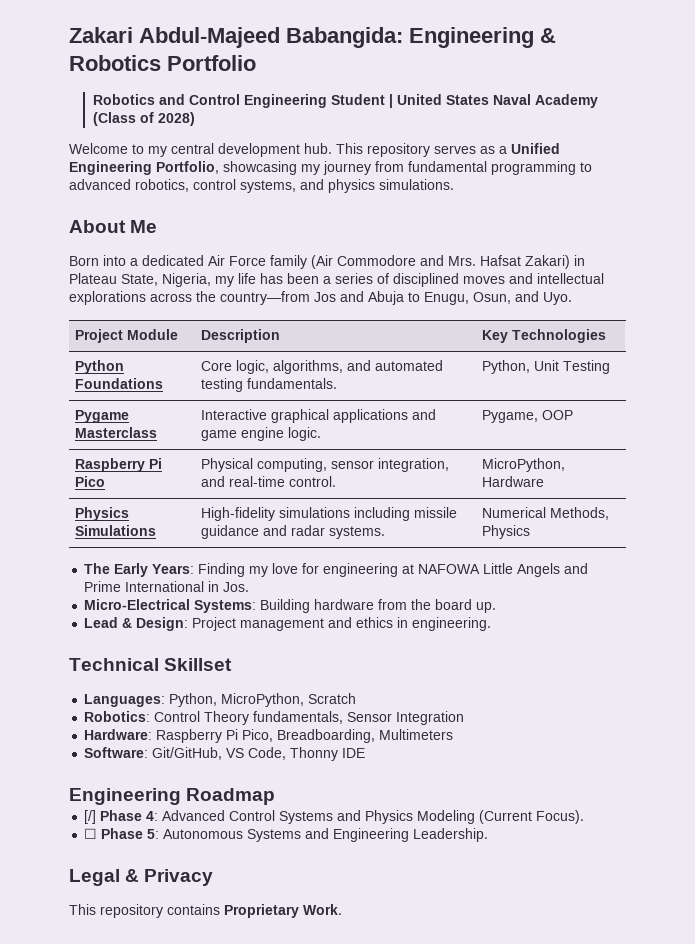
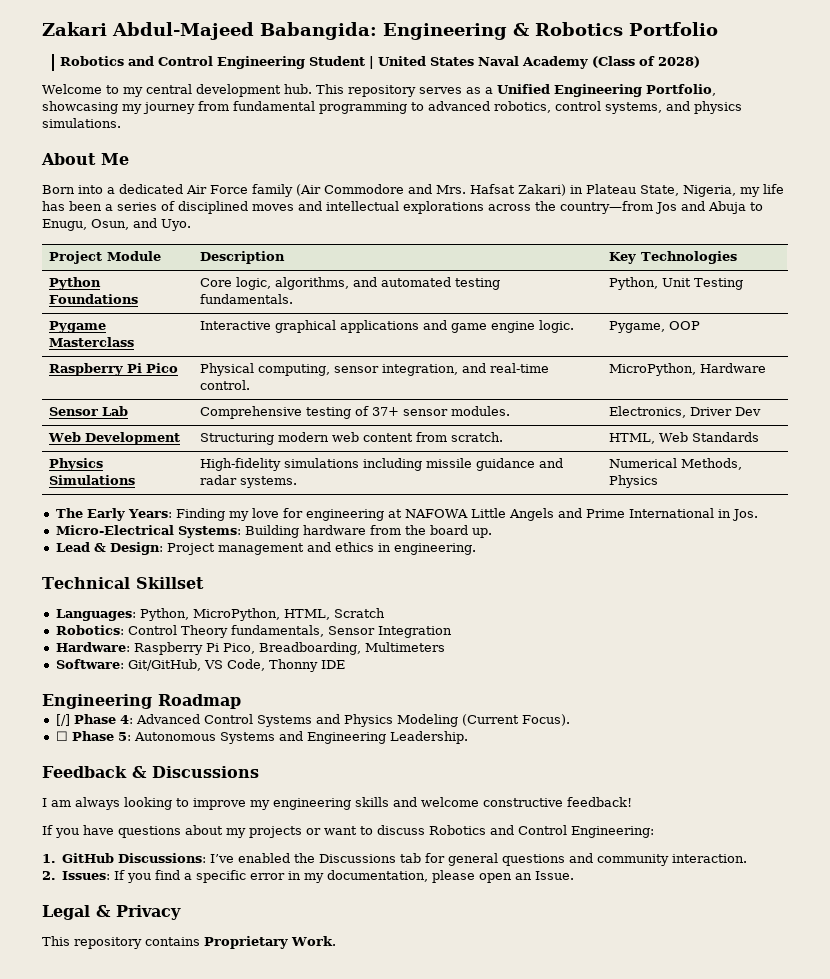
+ Sensor Lab | Comprehensive testing of 37+ sensor modules. | Electronics, Driver Dev
+ Web Development | Structuring modern web content from scratch. | HTML, Web Standards
- Languages: Python, MicroPython, Scratch
+ Languages: Python, MicroPython, HTML, Scratch
+ Feedback & Discussions
+ I am always looking to improve my engineering skills and welcome constructive feedback!
+ If you have questions about my projects or want to discuss Robotics and Control Engineering:
+ 1. GitHub Discussions: I’ve enabled the Discussions tab for general questions and community interaction.
+ 2. Issues: If you find a specific error in my documentation, please open an Issue.

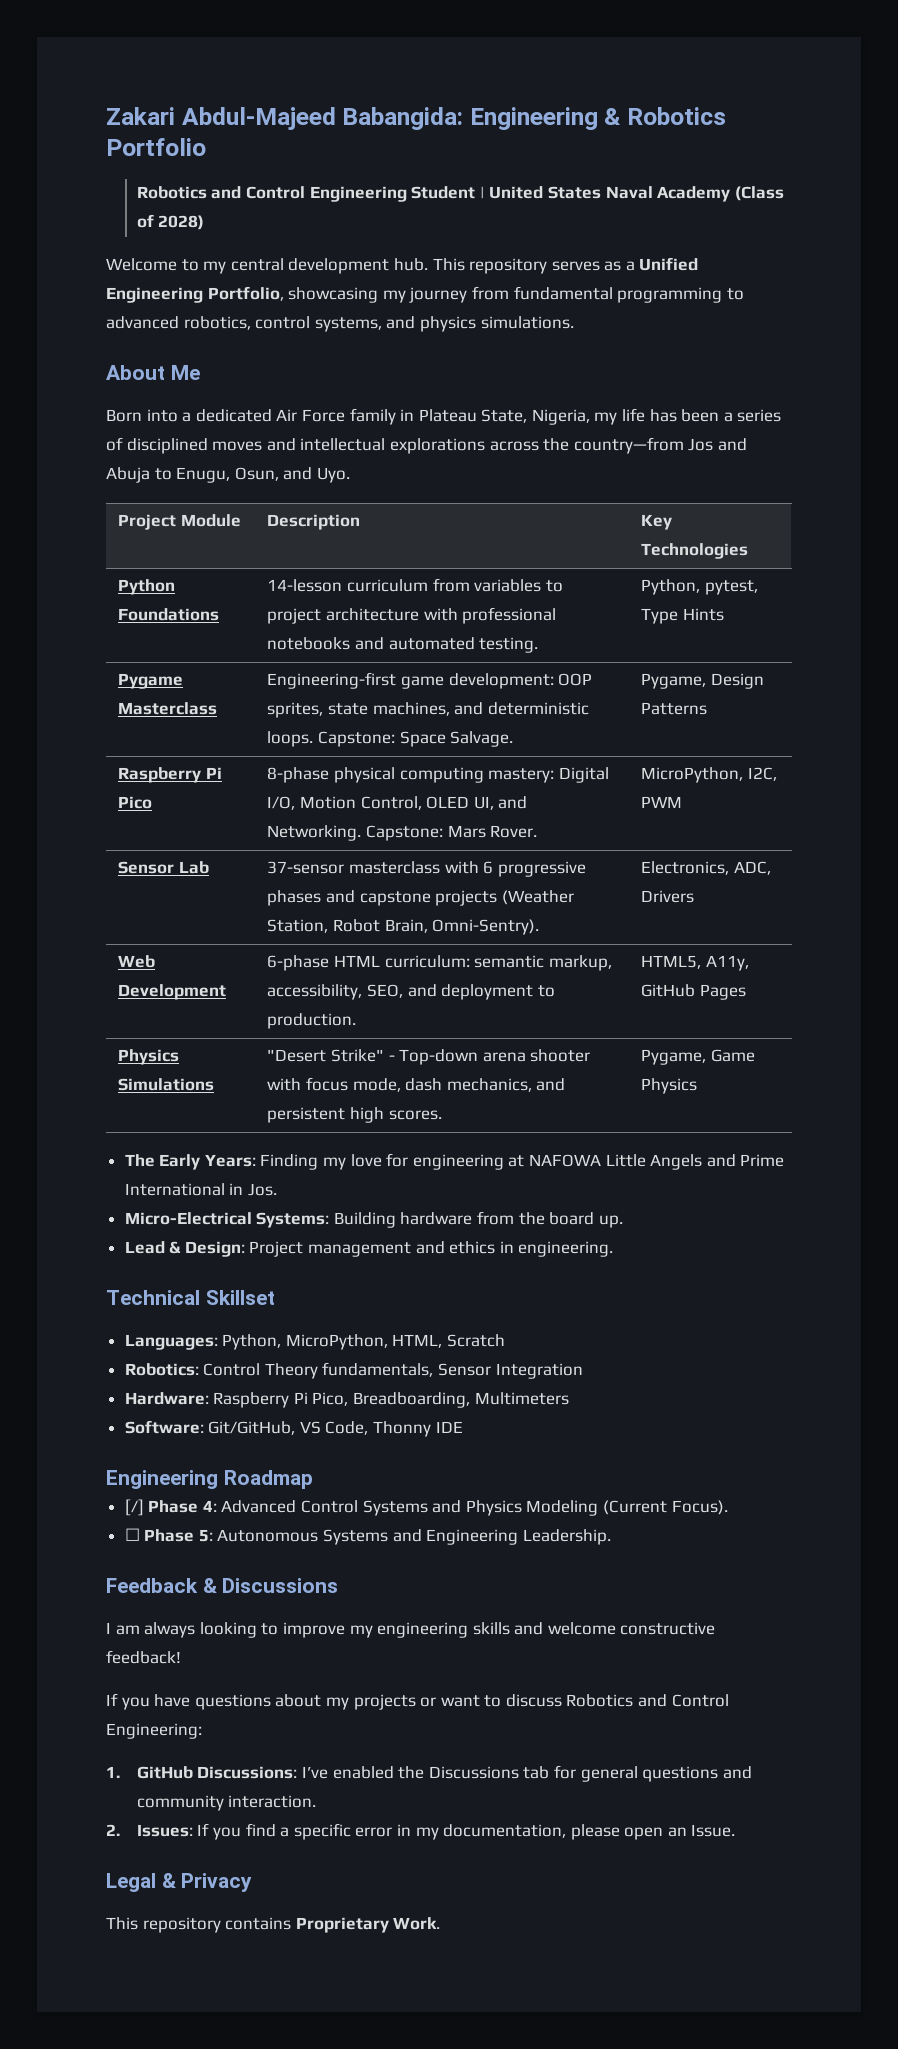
- Born into a dedicated Air Force family (Air Commodore and Mrs. Hafsat Zakari) in Plateau State, Nigeria, my life has been a series of disciplined moves and intellectual explorations across the country—from Jos and Abuja to Enugu, Osun, and Uyo.
+ Born into a dedicated Air Force family in Plateau State, Nigeria, my life has been a series of disciplined moves and intellectual explorations across the country—from Jos and Abuja to Enugu, Osun, and Uyo.
- Python Foundations | Core logic, algorithms, and automated testing fundamentals. | Python, Unit Testing
- Pygame Masterclass | Interactive graphical applications and game engine logic. | Pygame, OOP
+ Python Foundations | 14-lesson curriculum from variables to project architecture with professional notebooks and automated testing. | Python, pytest, Type Hints
+ Pygame Masterclass | Engineering-first game development: OOP sprites, state machines, and deterministic loops. Capstone: Space Salvage. | Pygame, Design Patterns
- Raspberry Pi Pico | Physical computing, sensor integration, and real-time control. | MicroPython, Hardware
+ Raspberry Pi Pico | 8-phase physical computing mastery: Digital I/O, Motion Control, OLED UI, and Networking. Capstone: Mars Rover. | MicroPython, I2C, PWM
- Sensor Lab | Comprehensive testing of 37+ sensor modules. | Electronics, Driver Dev
+ Sensor Lab | 37-sensor masterclass with 6 progressive phases and capstone projects (Weather Station, Robot Brain, Omni-Sentry). | Electronics, ADC, Drivers
- Web Development | Structuring modern web content from scratch. | HTML, Web Standards
- Physics Simulations | High-fidelity simulations including missile guidance and radar systems. | Numerical Methods, Physics
+ Web Development | 6-phase HTML curriculum: semantic markup, accessibility, SEO, and deployment to production. | HTML5, A11y, GitHub Pages
+ Physics Simulations | "Desert Strike" - Top-down arena shooter with focus mode, dash mechanics, and persistent high scores. | Pygame, Game Physics

